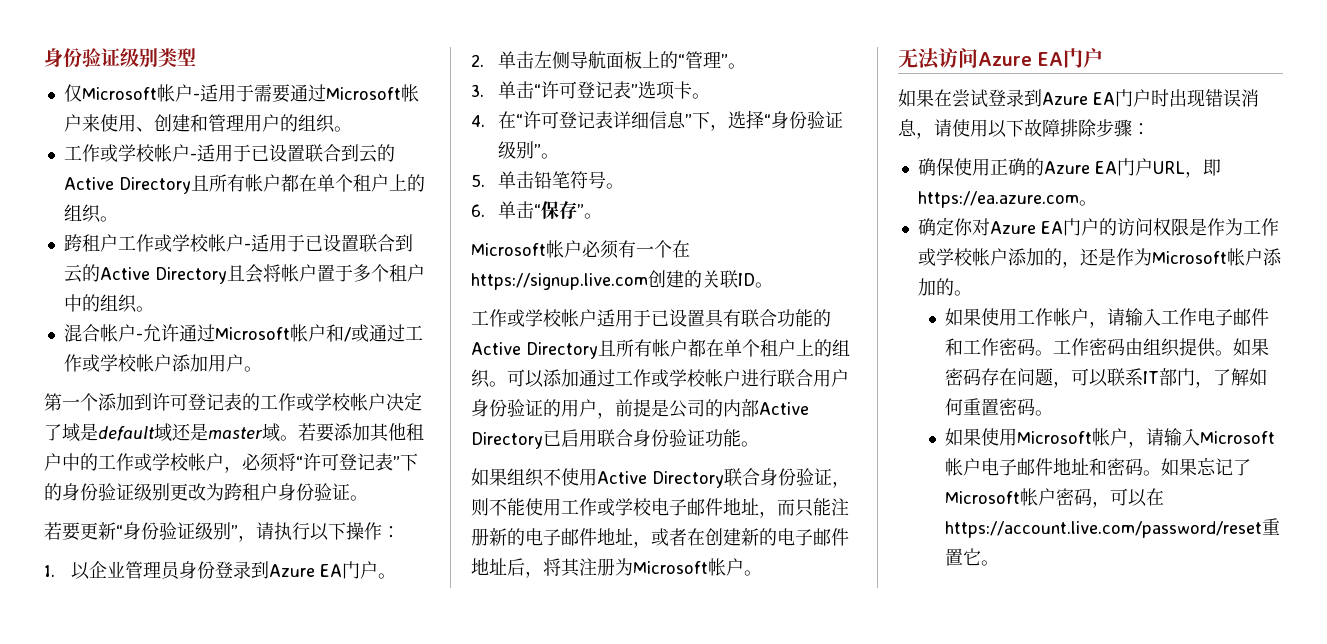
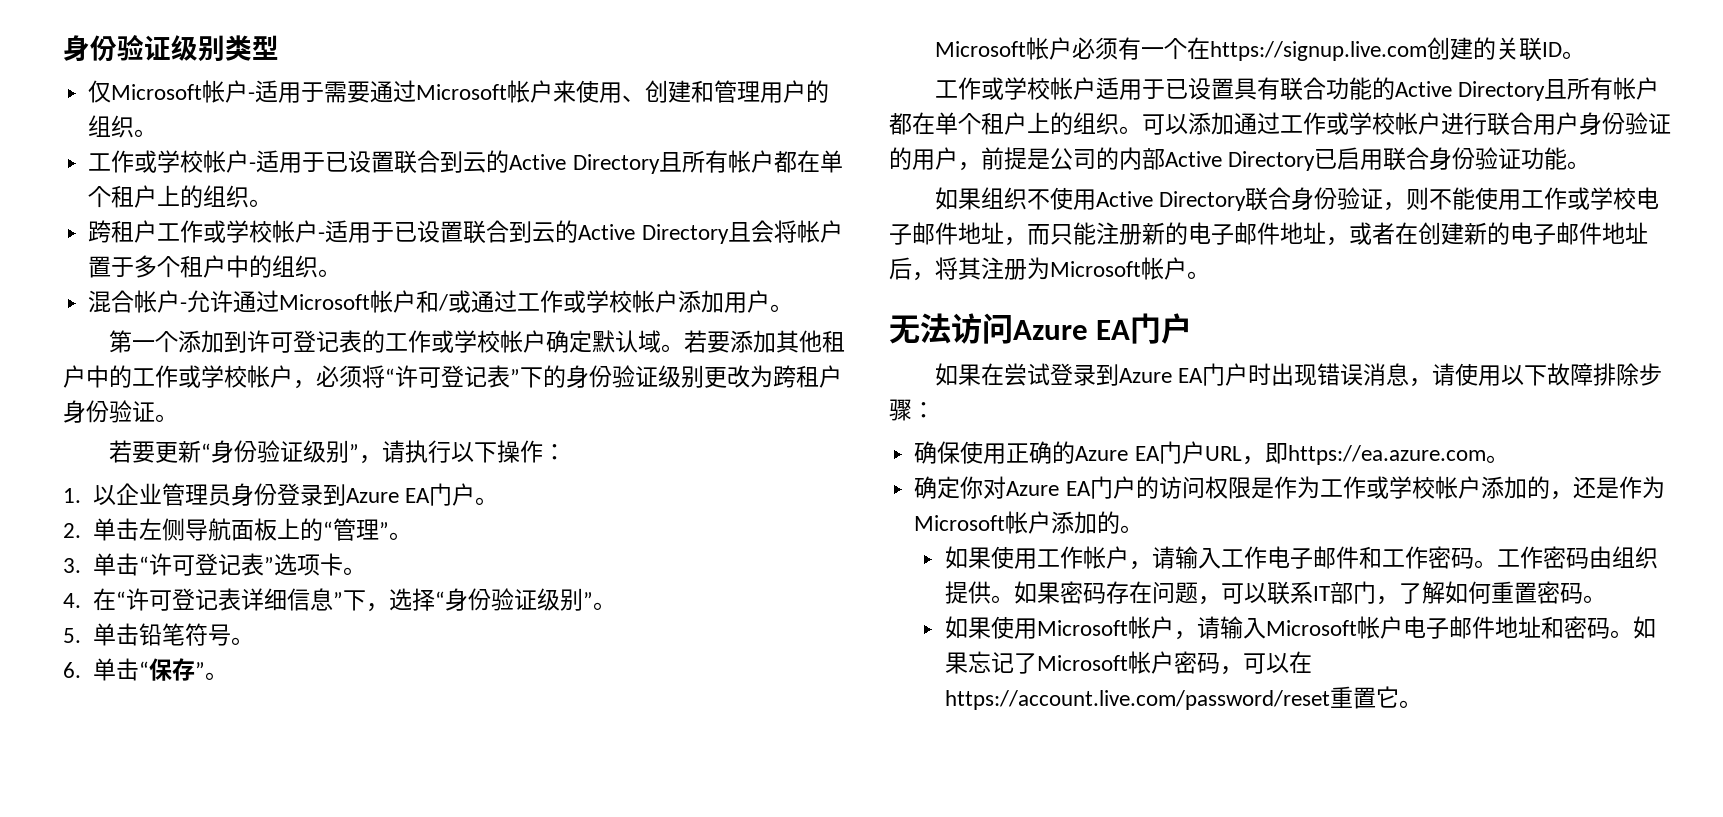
- 第一个添加到许可登记表的工作或学校帐户决定了域是default域还是master域。
+ 第一个添加到许可登记表的工作或学校帐户确定默认域。

